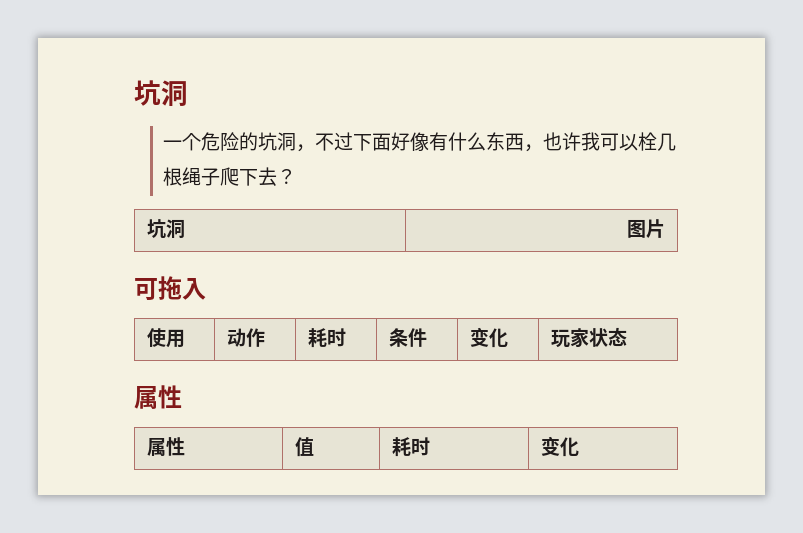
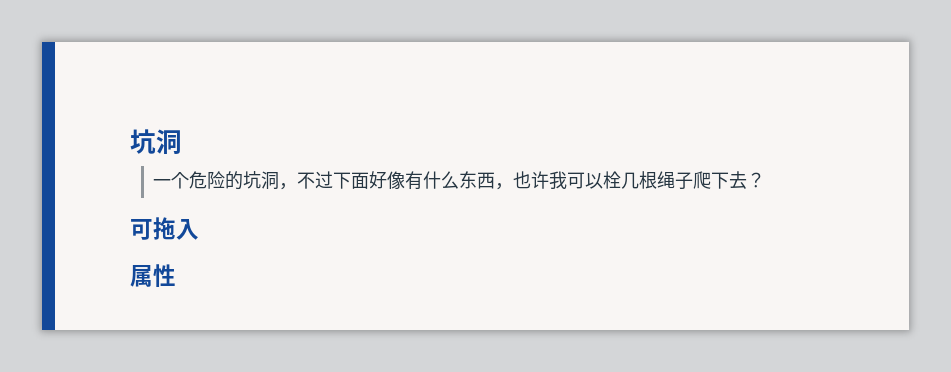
- 坑洞 | 图片
- 使用 | 动作 | 耗时 | 条件 | 变化 | 玩家状态
  属性
- 属性 | 值 | 耗时 | 变化

